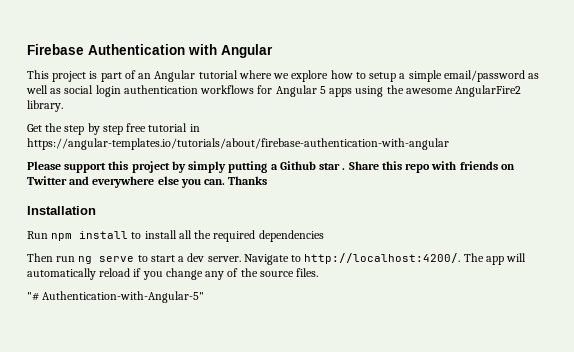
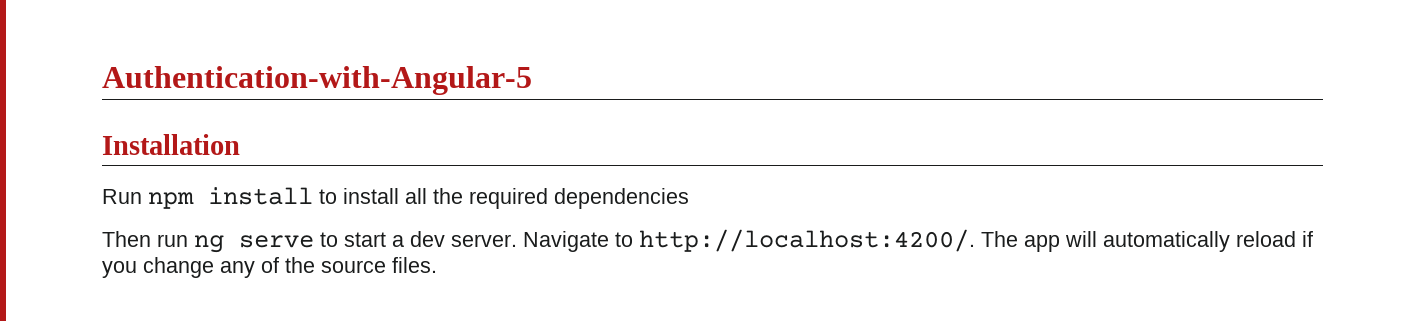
- Firebase Authentication with Angular
- This project is part of an Angular tutorial where we explore how to setup a simple email/password as well as social login authentication workflows for Angular 5 apps using the awesome AngularFire2 library.
- Get the step by step free tutorial in https://angular-templates.io/tutorials/about/firebase-authentication-with-angular
- Please support this project by simply putting a Github star . Share this repo with friends on Twitter and everywhere else you can. Thanks
+ Authentication-with-Angular-5
- "# Authentication-with-Angular-5"

